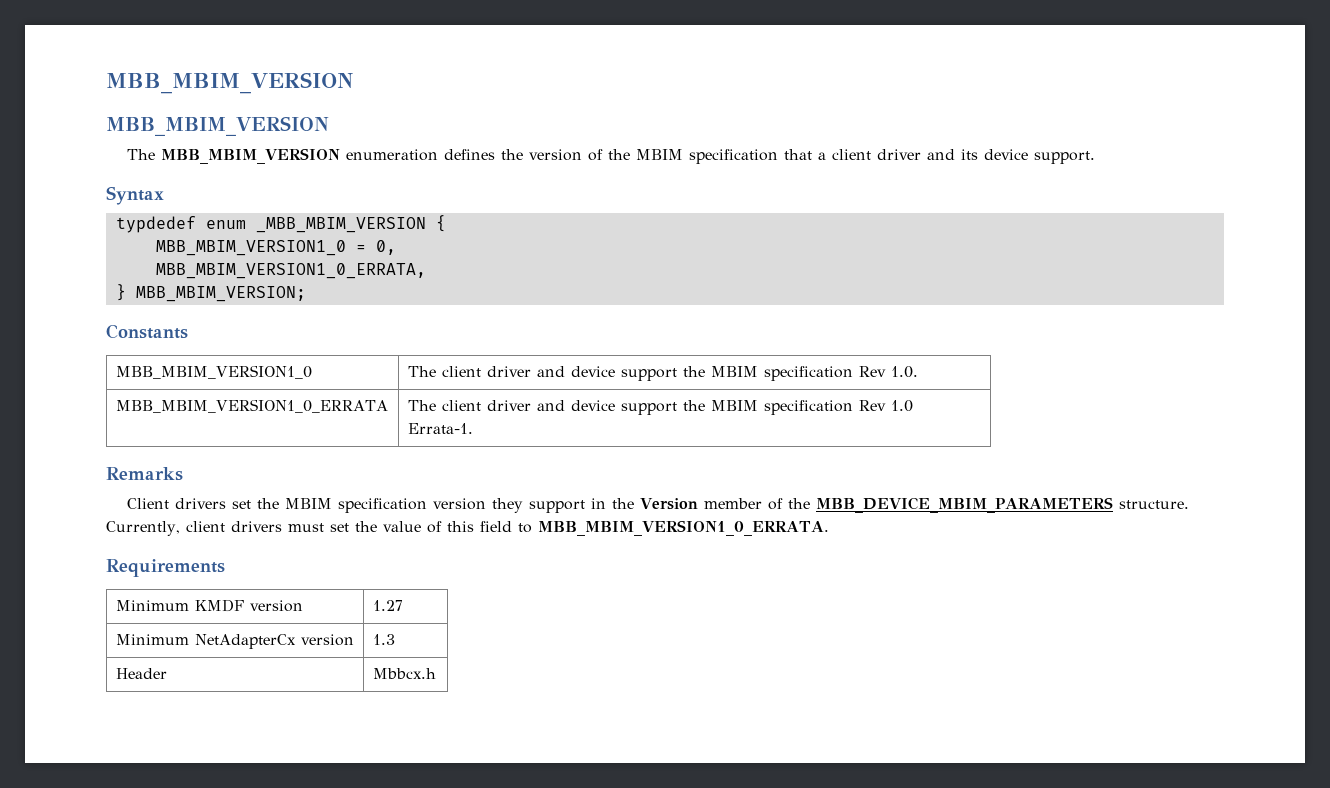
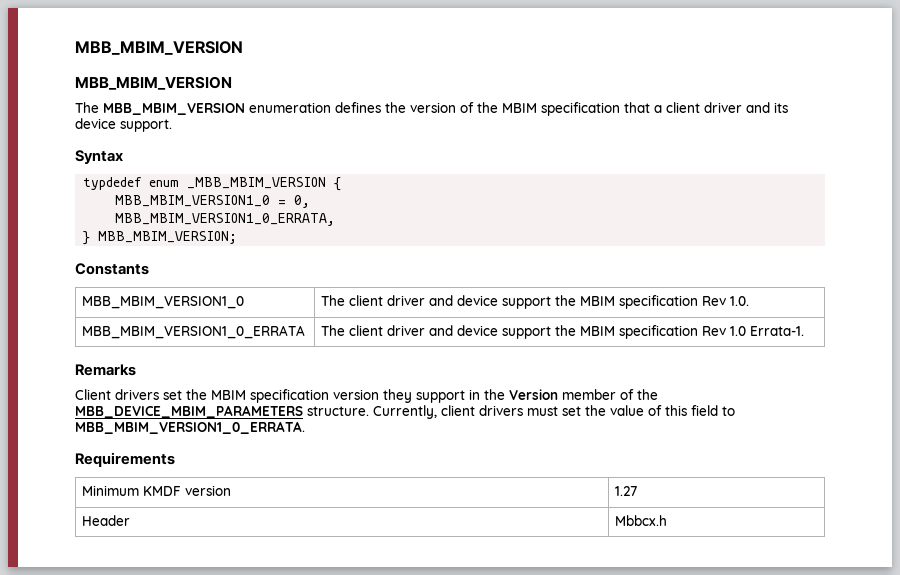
- Minimum NetAdapterCx version | 1.3

